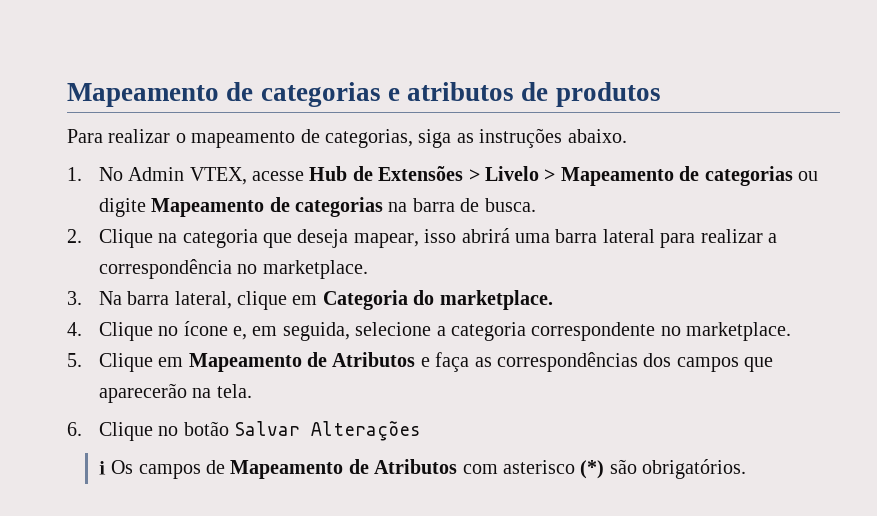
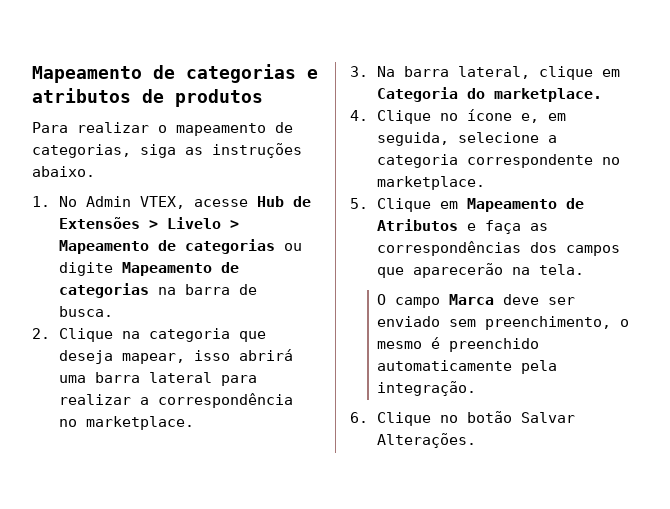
+ O campo Marca deve ser enviado sem preenchimento, o mesmo é preenchido automaticamente pela integração.
- 6. Clique no botão Salvar Alterações
- ℹ Os campos de Mapeamento de Atributos com asterisco (*) são obrigatórios.
+ 6. Clique no botão Salvar Alterações.

